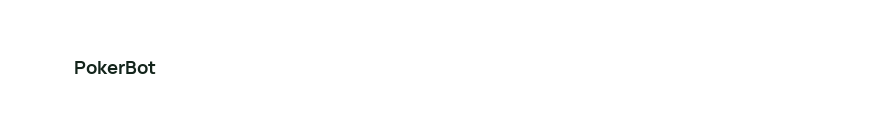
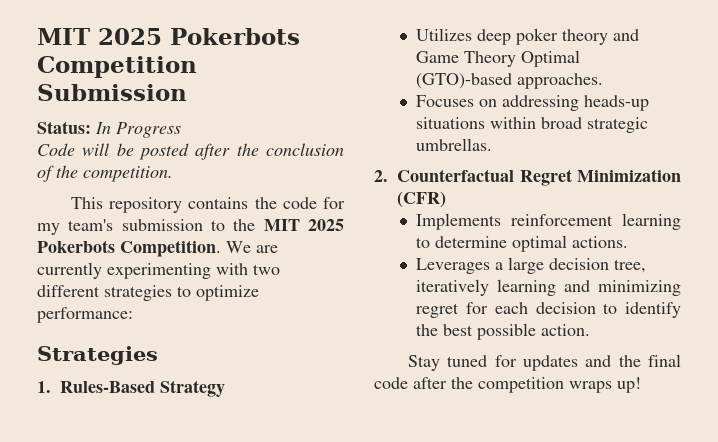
- PokerBot
+ MIT 2025 Pokerbots Competition Submission
+ Status: In Progress
+ Code will be posted after the conclusion of the competition.
+ This repository contains the code for my team's submission to the MIT 2025 Pokerbots Competition. We are currently experimenting with two different strategies to optimize performance:
+ Strategies
+ 1. Rules-Based Strategy
+ Utilizes deep poker theory and Game Theory Optimal (GTO)-based approaches.
+ Focuses on addressing heads-up situations within broad strategic umbrellas.
+ 2. Counterfactual Regret Minimization (CFR)
+ Implements reinforcement learning to determine optimal actions.
+ Leverages a large decision tree, iteratively learning and minimizing regret for each decision to identify the best possible action.
+ Stay tuned for updates and the final code after the competition wraps up!

